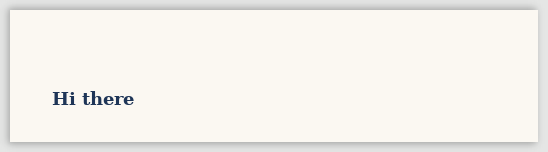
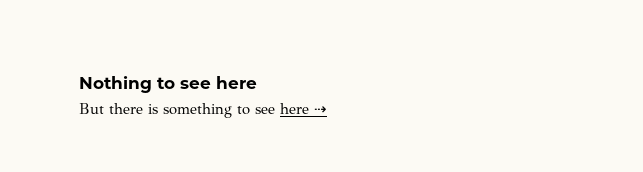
- Hi there
+ Nothing to see here
+ But there is something to see here ⇢

